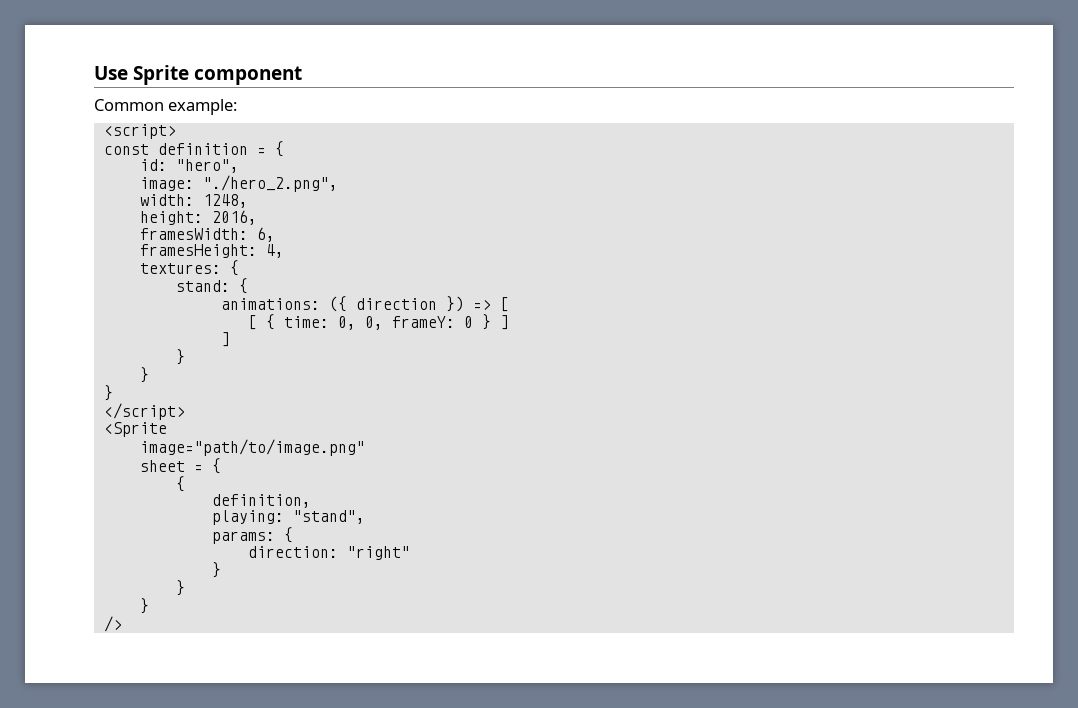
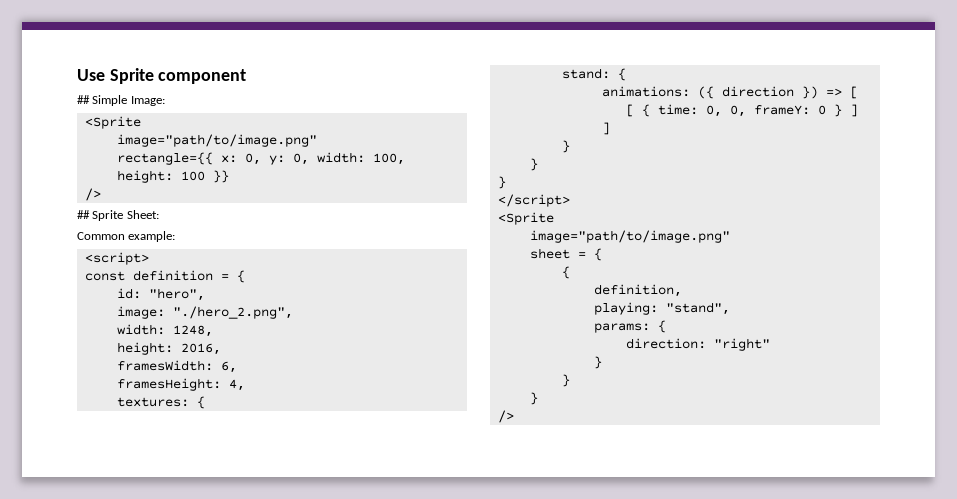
+ ## Simple Image:
+ <Sprite
+ image="path/to/image.png"
+ rectangle={{ x: 0, y: 0, width: 100, height: 100 }}
+ />
+ ## Sprite Sheet:

